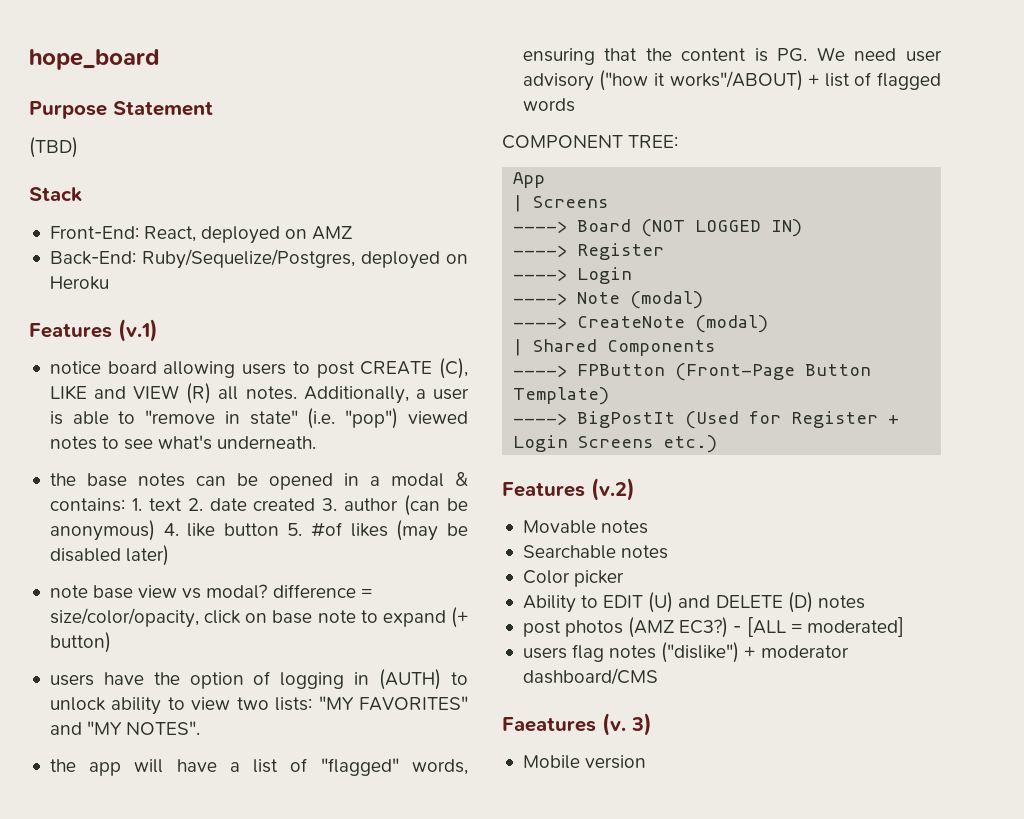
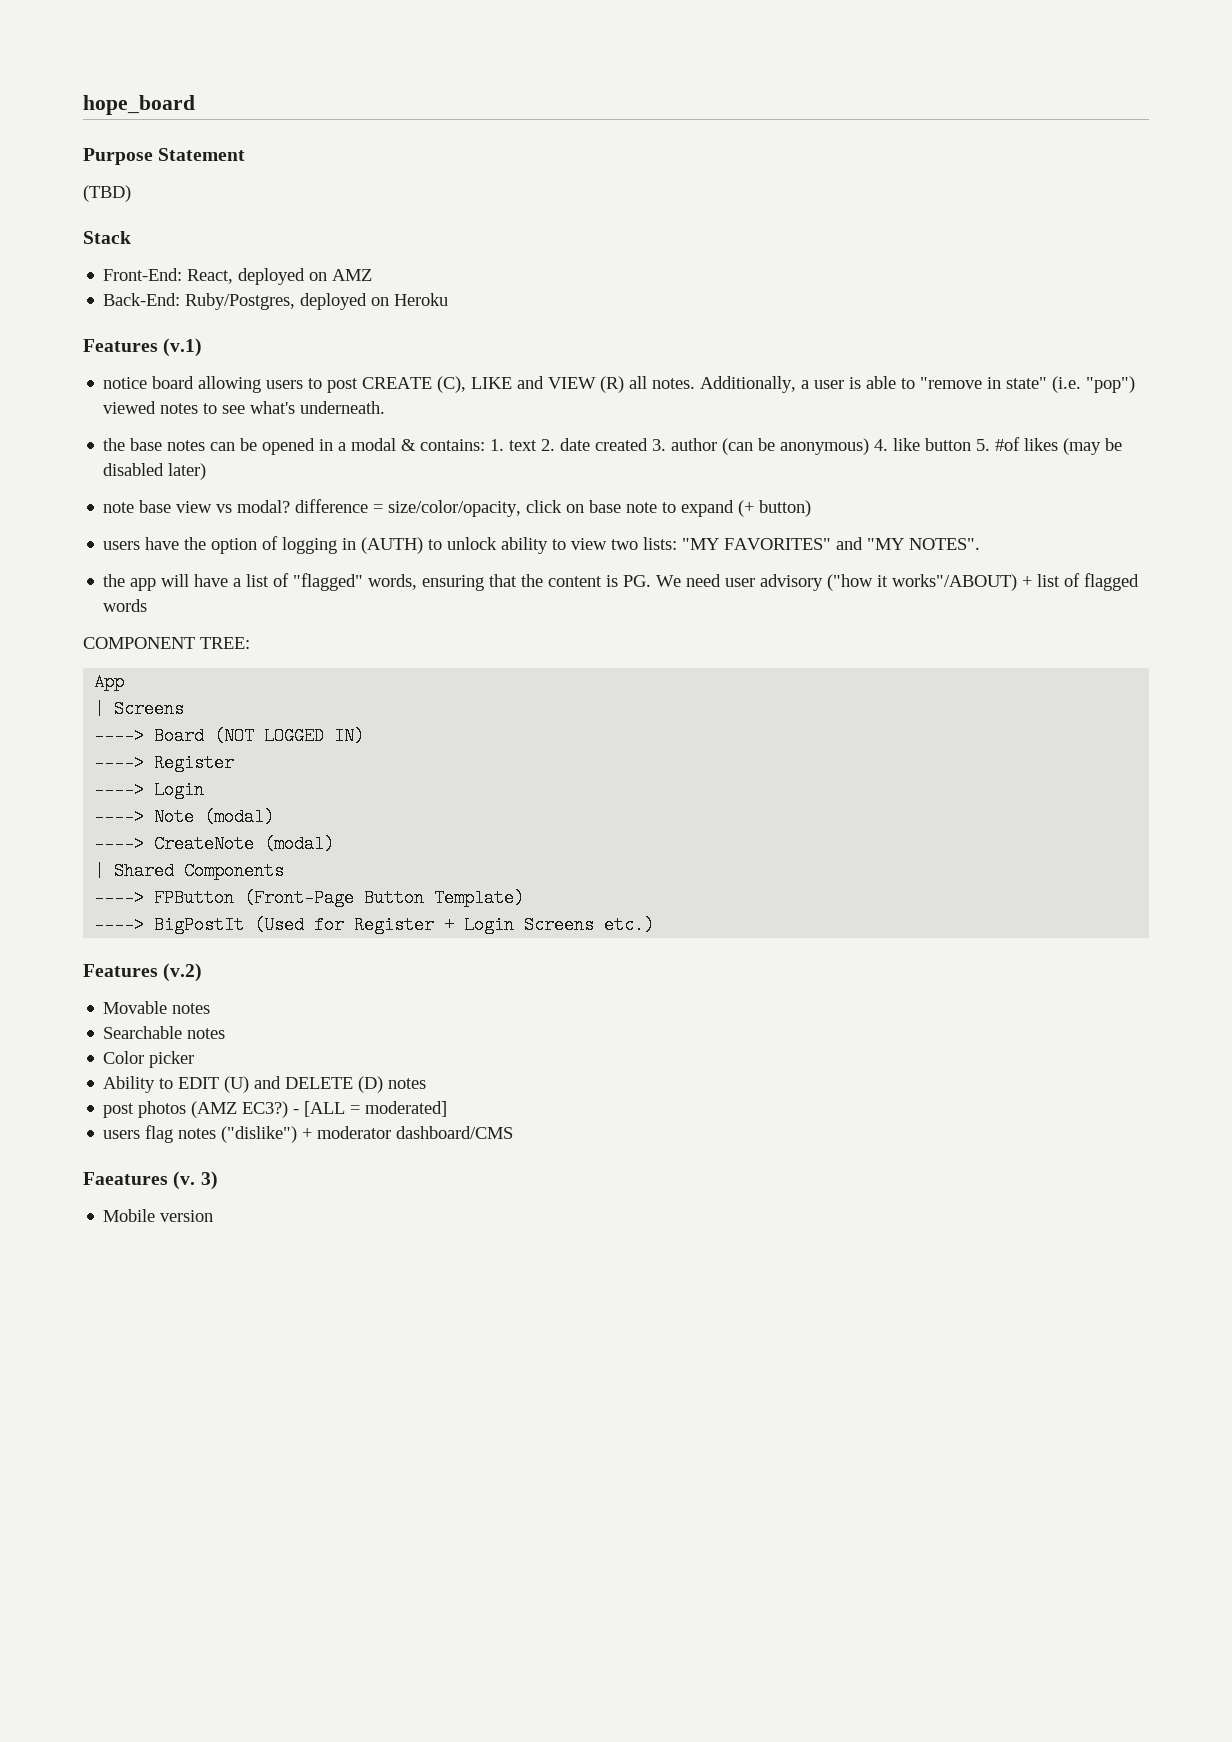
- Back-End: Ruby/Sequelize/Postgres, deployed on Heroku
+ Back-End: Ruby/Postgres, deployed on Heroku

